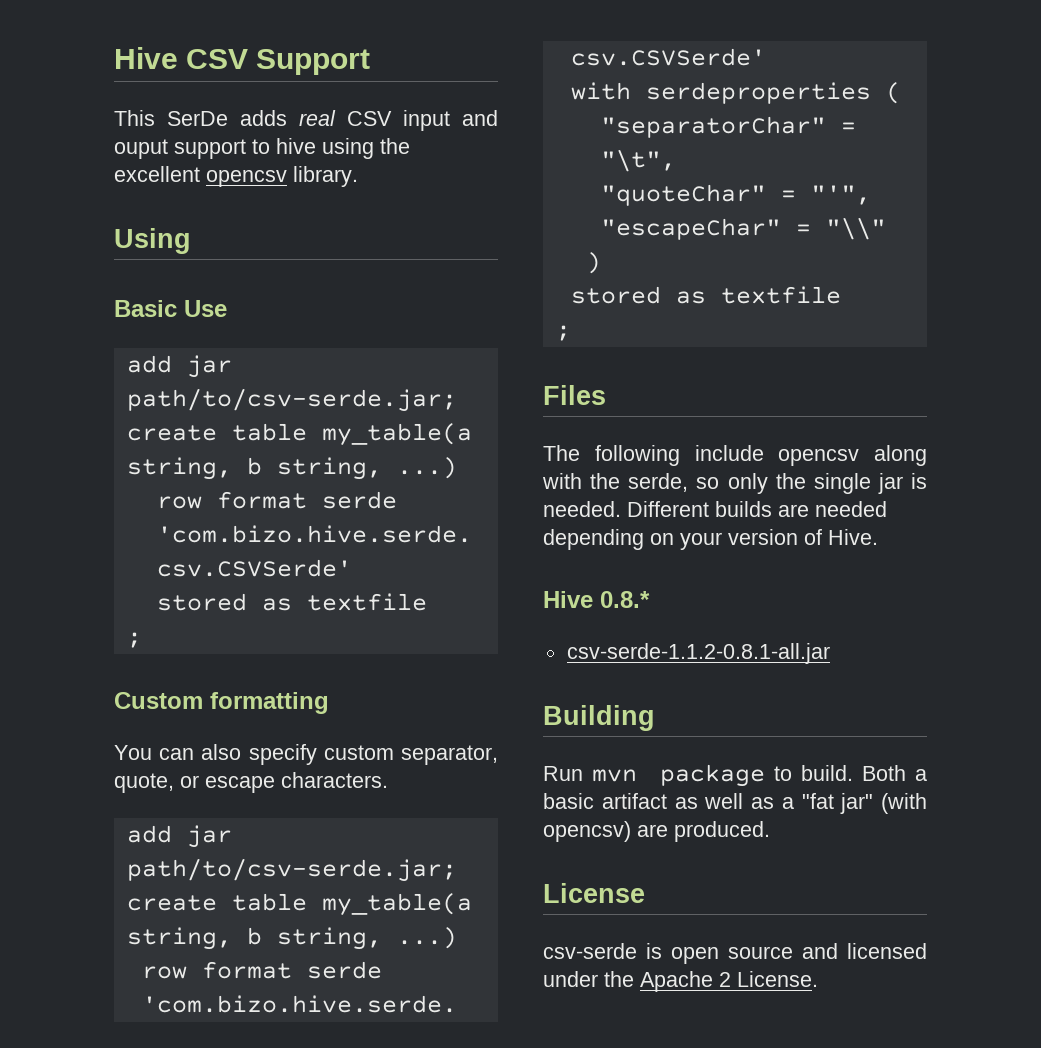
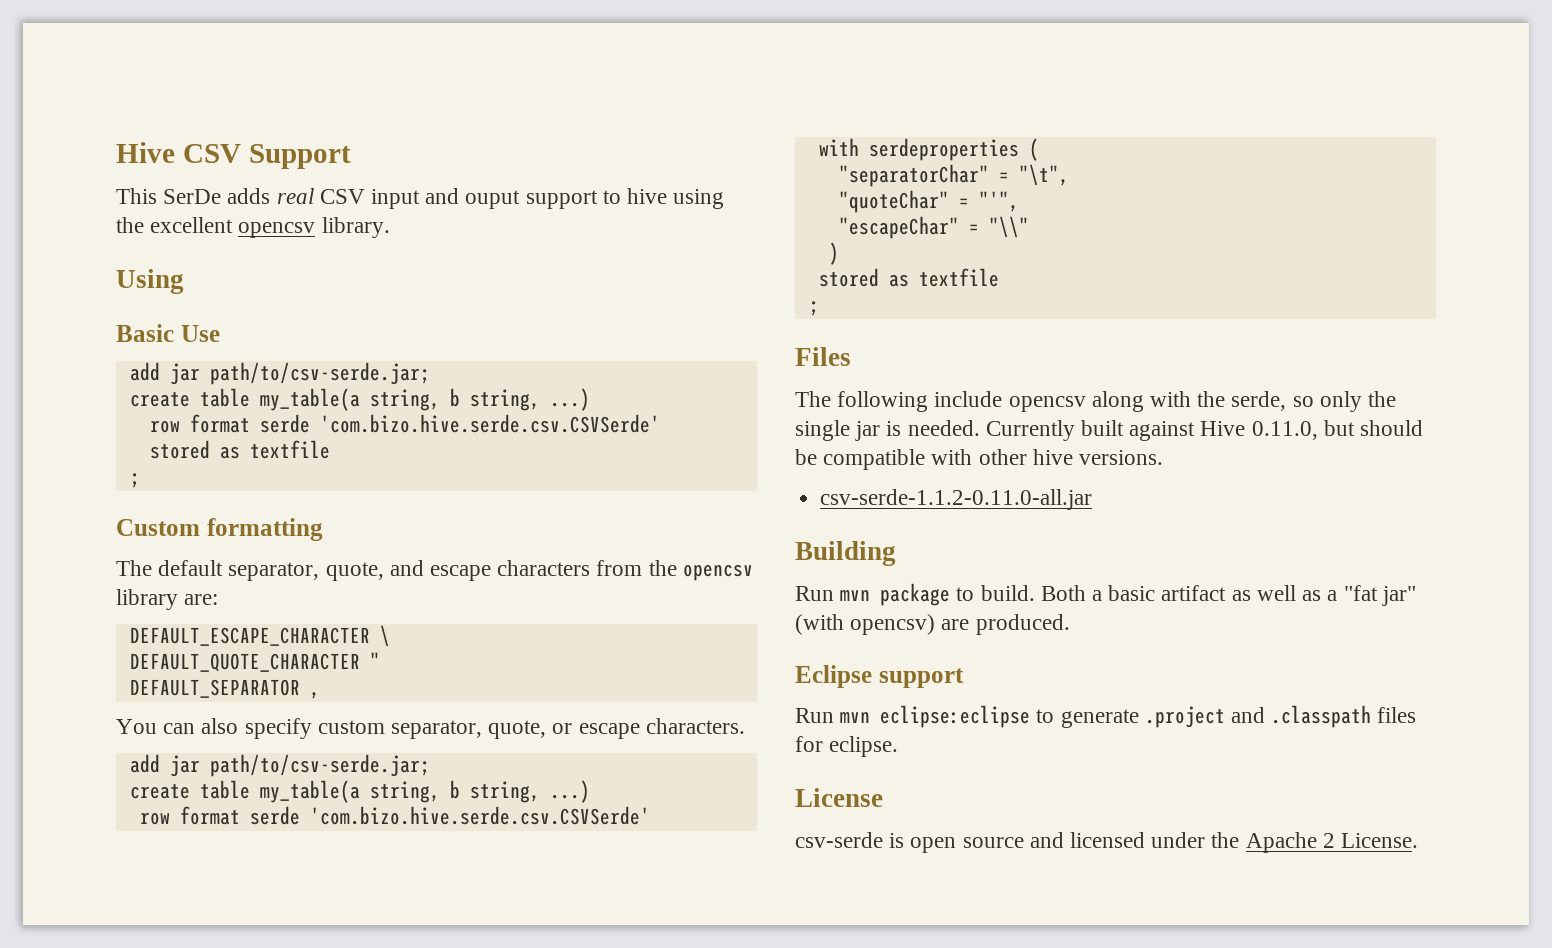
+ The default separator, quote, and escape characters from the opencsv library are:
+ DEFAULT_ESCAPE_CHARACTER \
+ DEFAULT_QUOTE_CHARACTER "
+ DEFAULT_SEPARATOR ,
- Different builds are needed depending on your version of Hive.
- Hive 0.8.*
- csv-serde-1.1.2-0.8.1-all.jar
+ Currently built against Hive 0.11.0, but should be compatible with other hive versions.
+ csv-serde-1.1.2-0.11.0-all.jar
+ Eclipse support
+ Run mvn eclipse:eclipse to generate .project and .classpath files for eclipse.

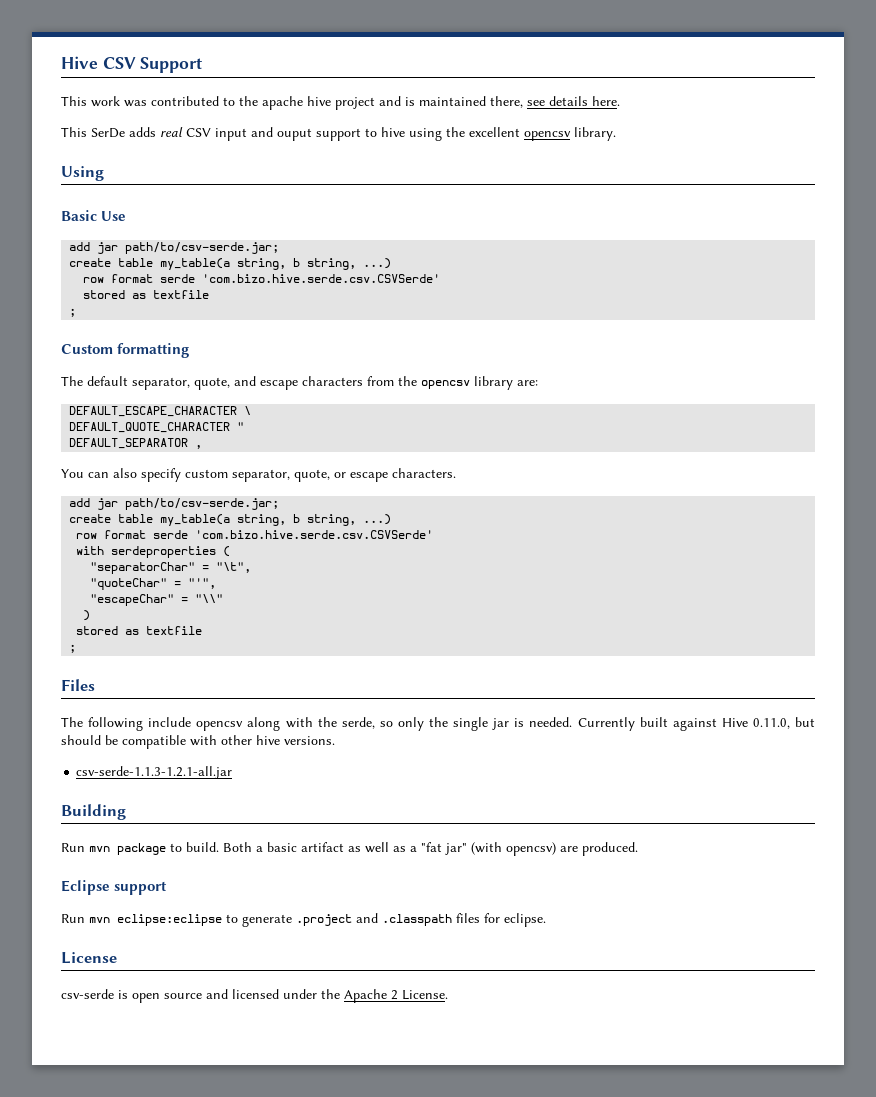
+ This work was contributed to the apache hive project and is maintained there, see details here.
- csv-serde-1.1.2-0.11.0-all.jar
+ csv-serde-1.1.3-1.2.1-all.jar

